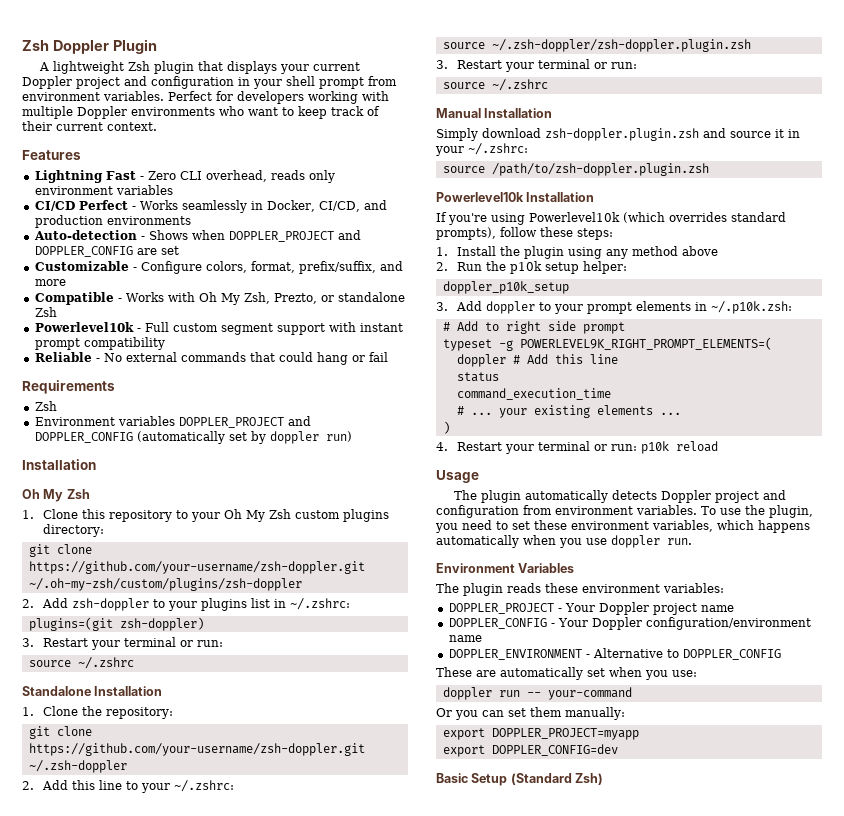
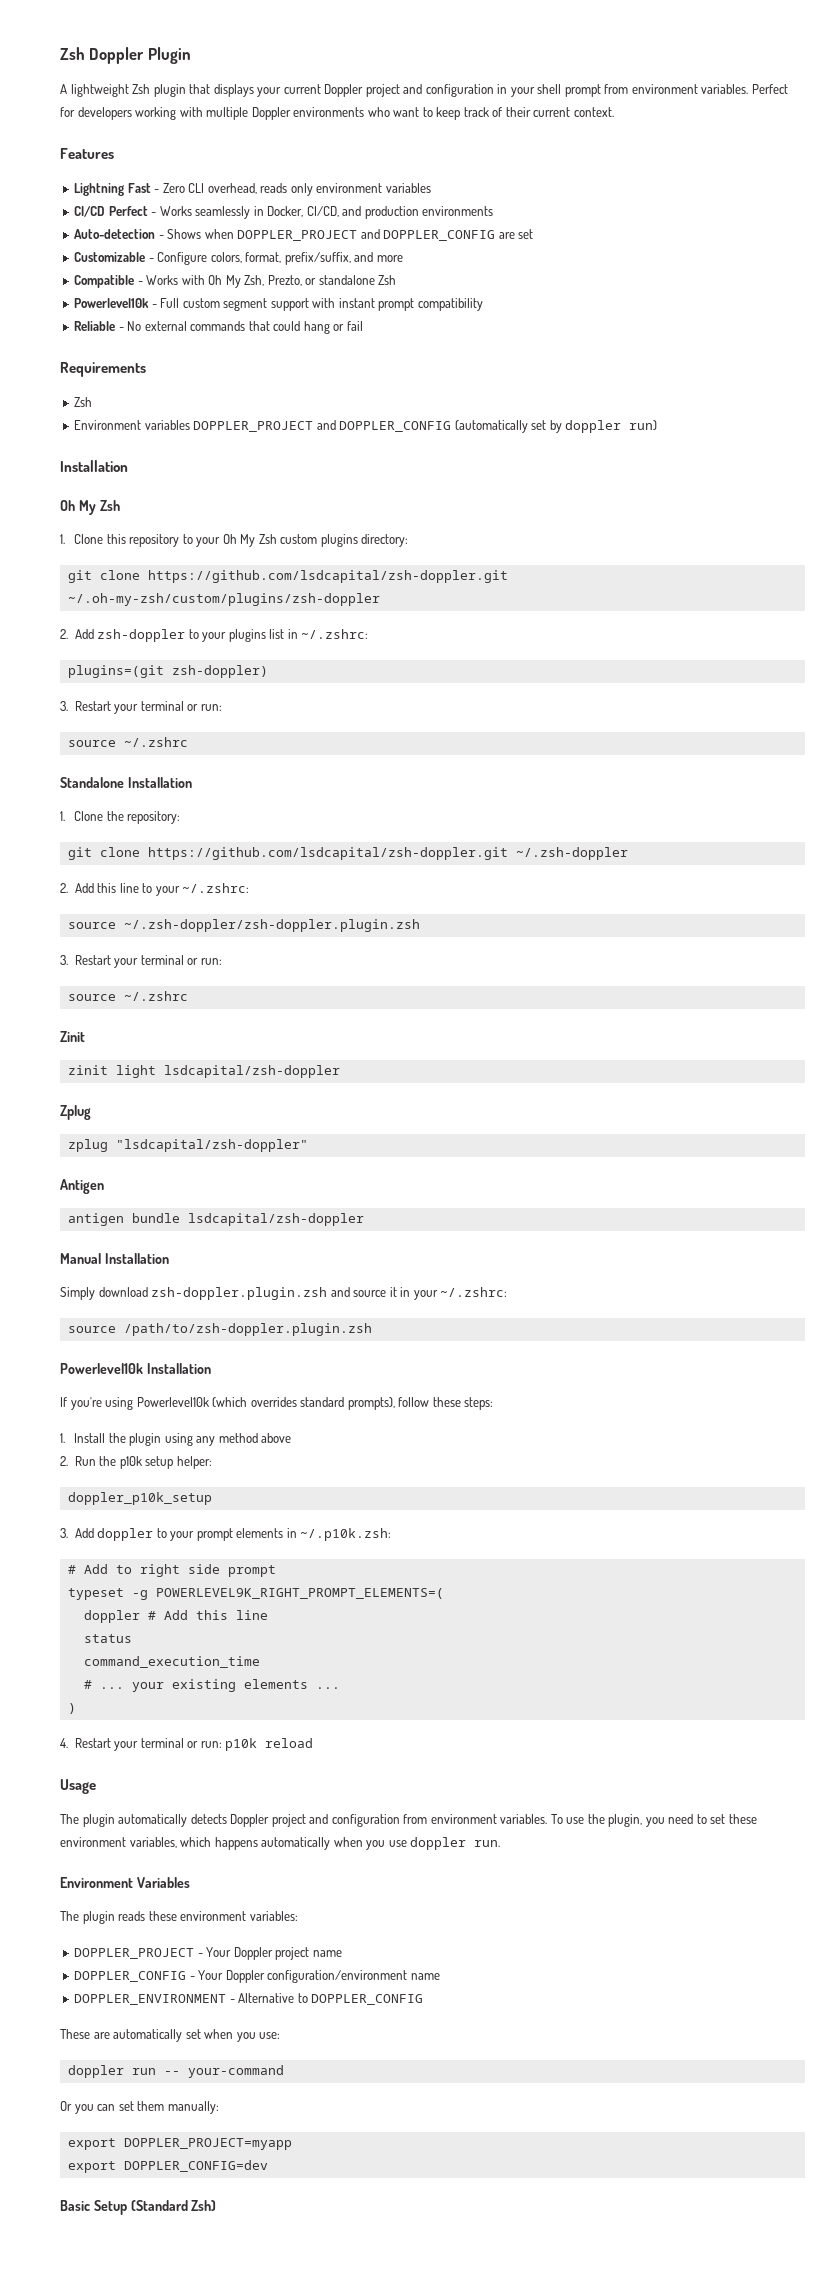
- git clone https://github.com/your-username/zsh-doppler.git ~/.oh-my-zsh/custom/plugins/zsh-doppler
+ git clone https://github.com/lsdcapital/zsh-doppler.git ~/.oh-my-zsh/custom/plugins/zsh-doppler
- git clone https://github.com/your-username/zsh-doppler.git ~/.zsh-doppler
+ git clone https://github.com/lsdcapital/zsh-doppler.git ~/.zsh-doppler
+ Zinit
+ zinit light lsdcapital/zsh-doppler
+ Zplug
+ zplug "lsdcapital/zsh-doppler"
+ Antigen
+ antigen bundle lsdcapital/zsh-doppler

